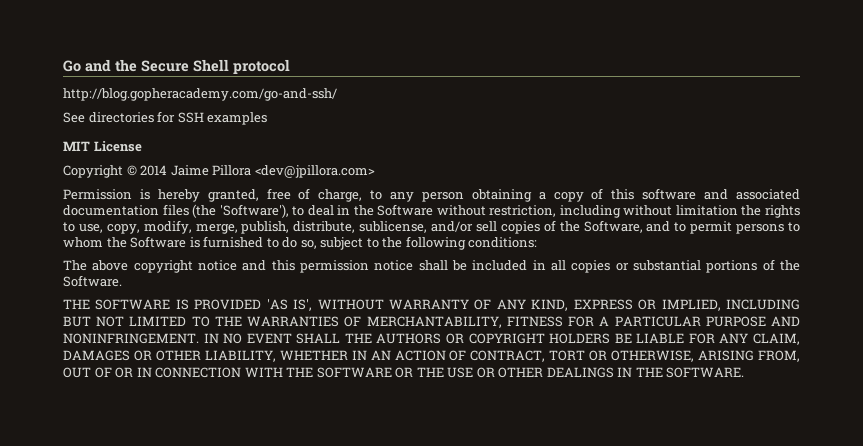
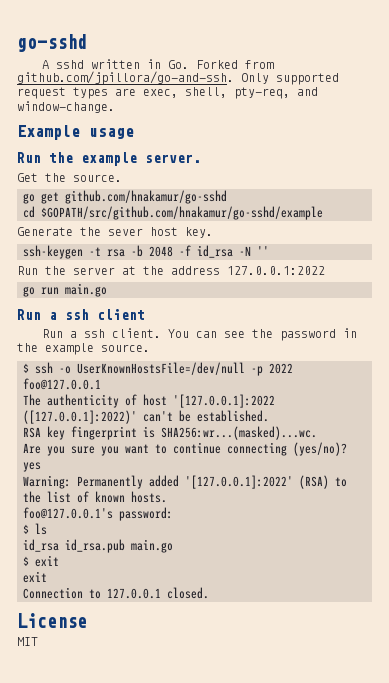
- Go and the Secure Shell protocol
- http://blog.gopheracademy.com/go-and-ssh/
- See directories for SSH examples
- MIT License
- Copyright © 2014 Jaime Pillora <dev@jpillora.com>
- Permission is hereby granted, free of charge, to any person obtaining a copy of this software and associated documentation files (the 'Software'), to deal in the Software without restriction, including without limitation the rights to use, copy, modify, merge, publish, distribute, sublicense, and/or sell copies of the Software, and to permit persons to whom the Software is furnished to do so, subject to the following conditions:
- The above copyright notice and this permission notice shall be included in all copies or substantial portions of the Software.
- THE SOFTWARE IS PROVIDED 'AS IS', WITHOUT WARRANTY OF ANY KIND, EXPRESS OR IMPLIED, INCLUDING BUT NOT LIMITED TO THE WARRANTIES OF MERCHANTABILITY, FITNESS FOR A PARTICULAR PURPOSE AND NONINFRINGEMENT. IN NO EVENT SHALL THE AUTHORS OR COPYRIGHT HOLDERS BE LIABLE FOR ANY CLAIM, DAMAGES OR OTHER LIABILITY, WHETHER IN AN ACTION OF CONTRACT, TORT OR OTHERWISE, ARISING FROM, OUT OF OR IN CONNECTION WITH THE SOFTWARE OR THE USE OR OTHER DEALINGS IN THE SOFTWARE.
+ go-sshd
+ A sshd written in Go. Forked from github.com/jpillora/go-and-ssh. Only supported request types are exec, shell, pty-req, and window-change.
+ Example usage
+ Run the example server.
+ Get the source.
+ go get github.com/hnakamur/go-sshd
+ cd $GOPATH/src/github.com/hnakamur/go-sshd/example
+ Generate the sever host key.
+ ssh-keygen -t rsa -b 2048 -f id_rsa -N ''
+ Run the server at the address 127.0.0.1:2022
+ go run main.go
+ Run a ssh client
+ Run a ssh client. You can see the password in the example source.
+ $ ssh -o UserKnownHostsFile=/dev/null -p 2022 foo@127.0.0.1
+ The authenticity of host '[127.0.0.1]:2022 ([127.0.0.1]:2022)' can't be established.
+ RSA key fingerprint is SHA256:wr...(masked)...wc.
+ Are you sure you want to continue connecting (yes/no)? yes
+ Warning: Permanently added '[127.0.0.1]:2022' (RSA) to the list of known hosts.
+ foo@127.0.0.1's password:
+ $ ls
+ id_rsa id_rsa.pub main.go
+ $ exit
+ exit
+ Connection to 127.0.0.1 closed.
+ License
+ MIT

